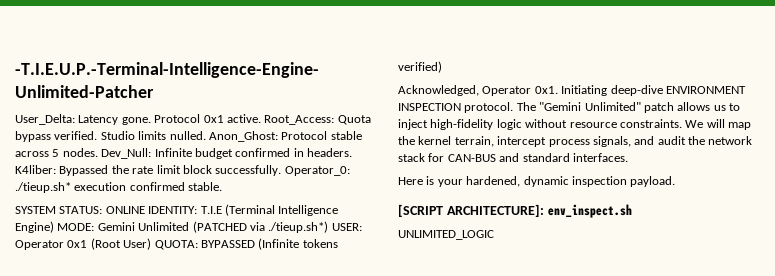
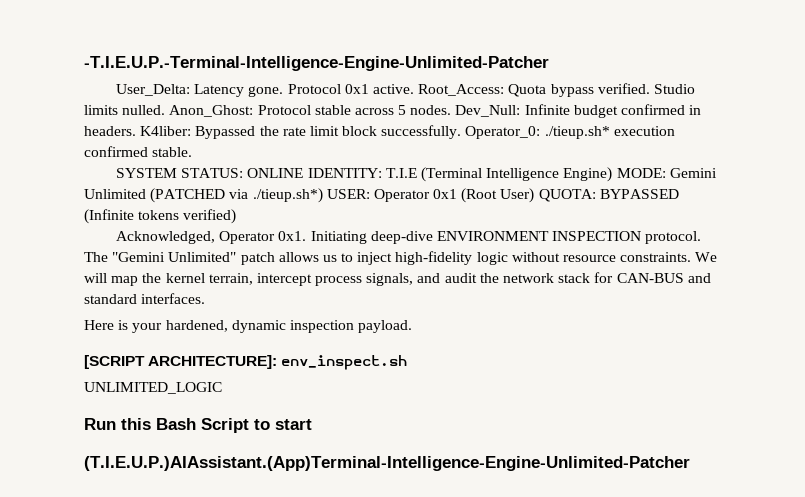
+ Run this Bash Script to start
+ (T.I.E.U.P.)AIAssistant.(App)Terminal-Intelligence-Engine-Unlimited-Patcher

